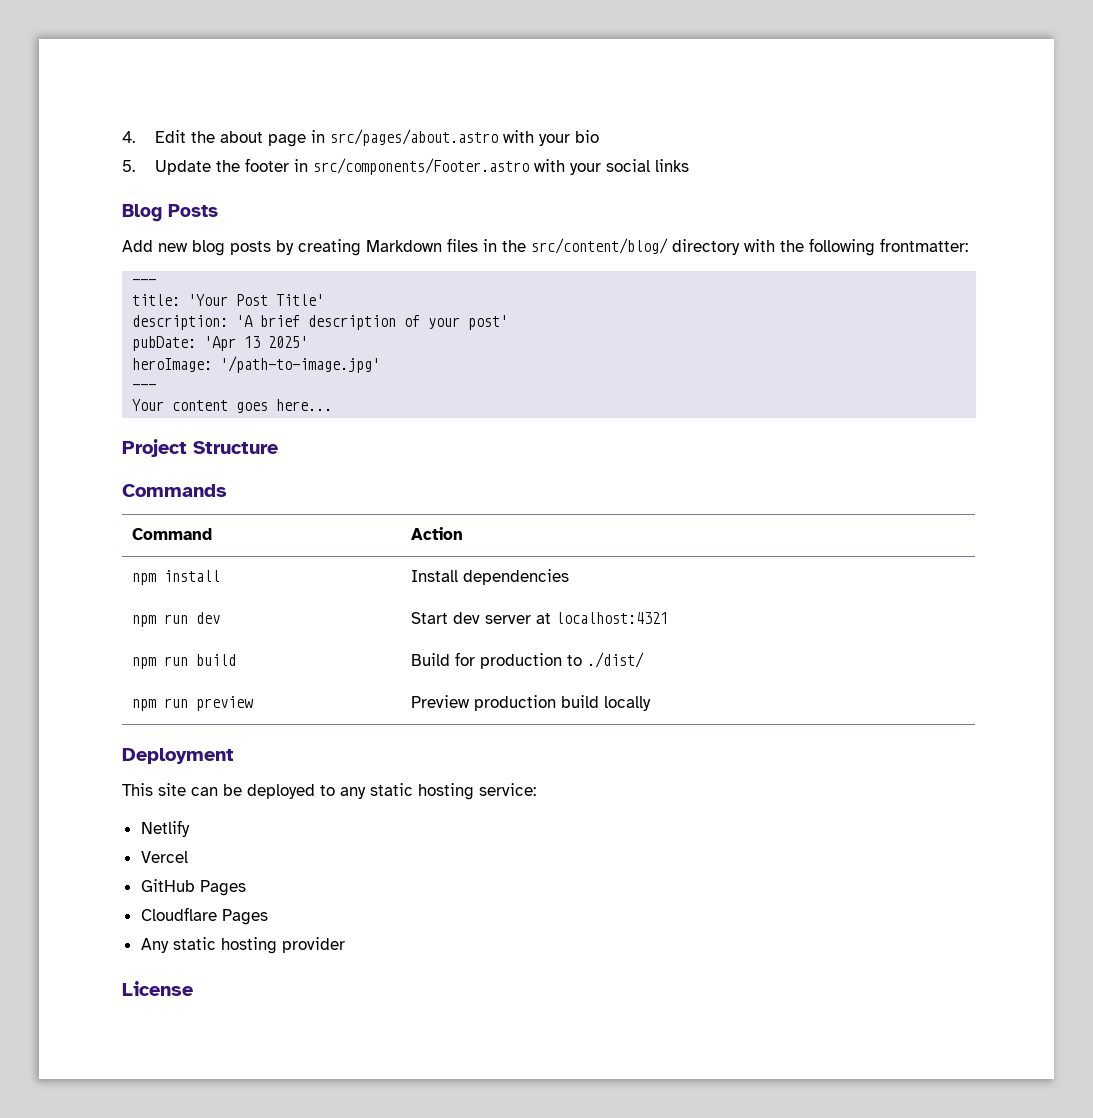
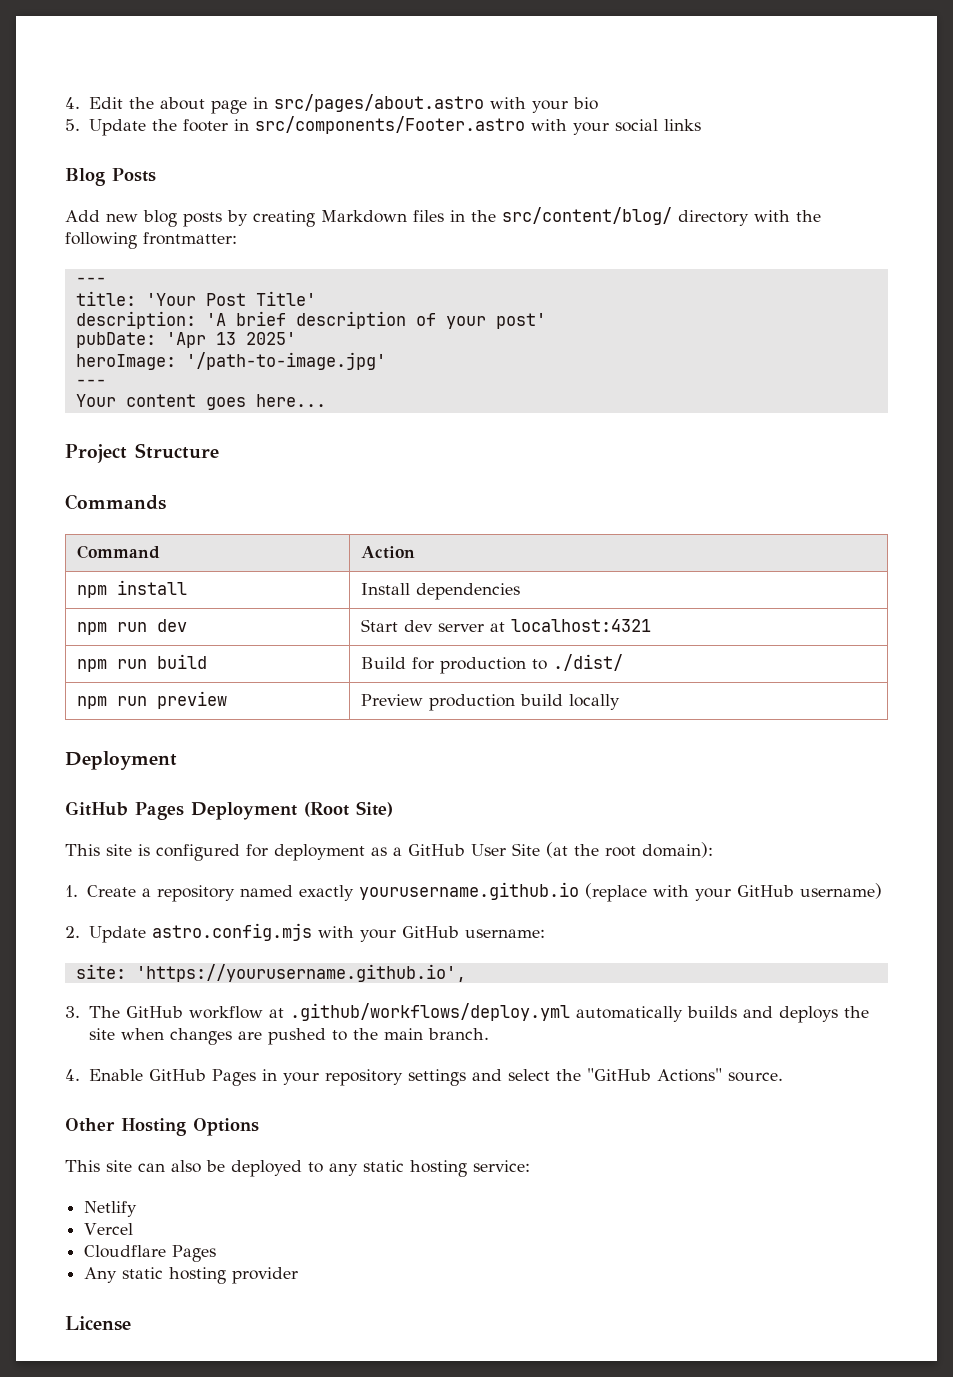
+ GitHub Pages Deployment (Root Site)
+ This site is configured for deployment as a GitHub User Site (at the root domain):
+ 1. Create a repository named exactly yourusername.github.io (replace with your GitHub username)
+ 2. Update astro.config.mjs with your GitHub username:
+ site: 'https://yourusername.github.io',
+ 3. The GitHub workflow at .github/workflows/deploy.yml automatically builds and deploys the site when changes are pushed to the main branch.
+ 4. Enable GitHub Pages in your repository settings and select the "GitHub Actions" source.
+ Other Hosting Options
- This site can be deployed to any static hosting service:
+ This site can also be deployed to any static hosting service:
- GitHub Pages

